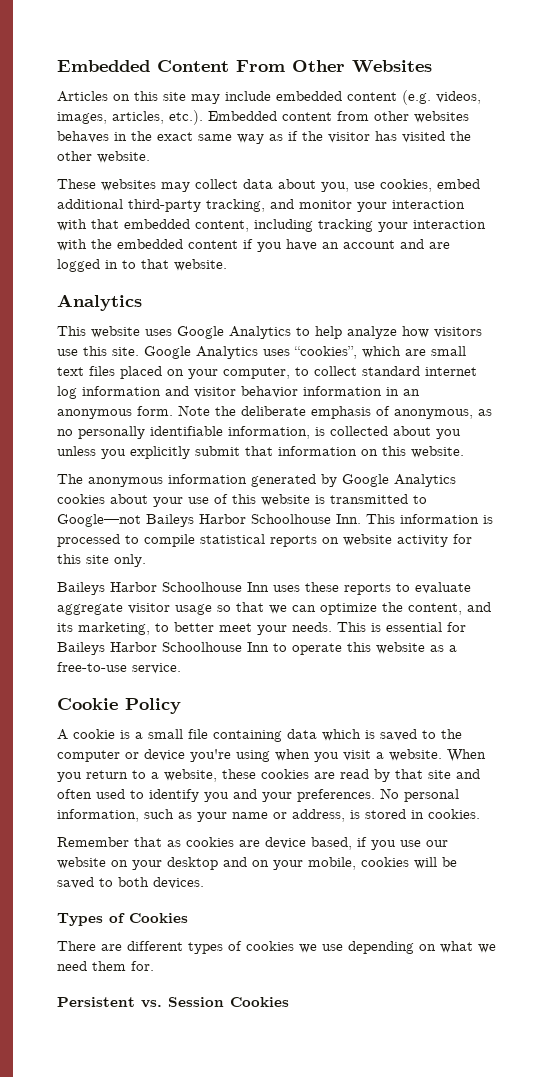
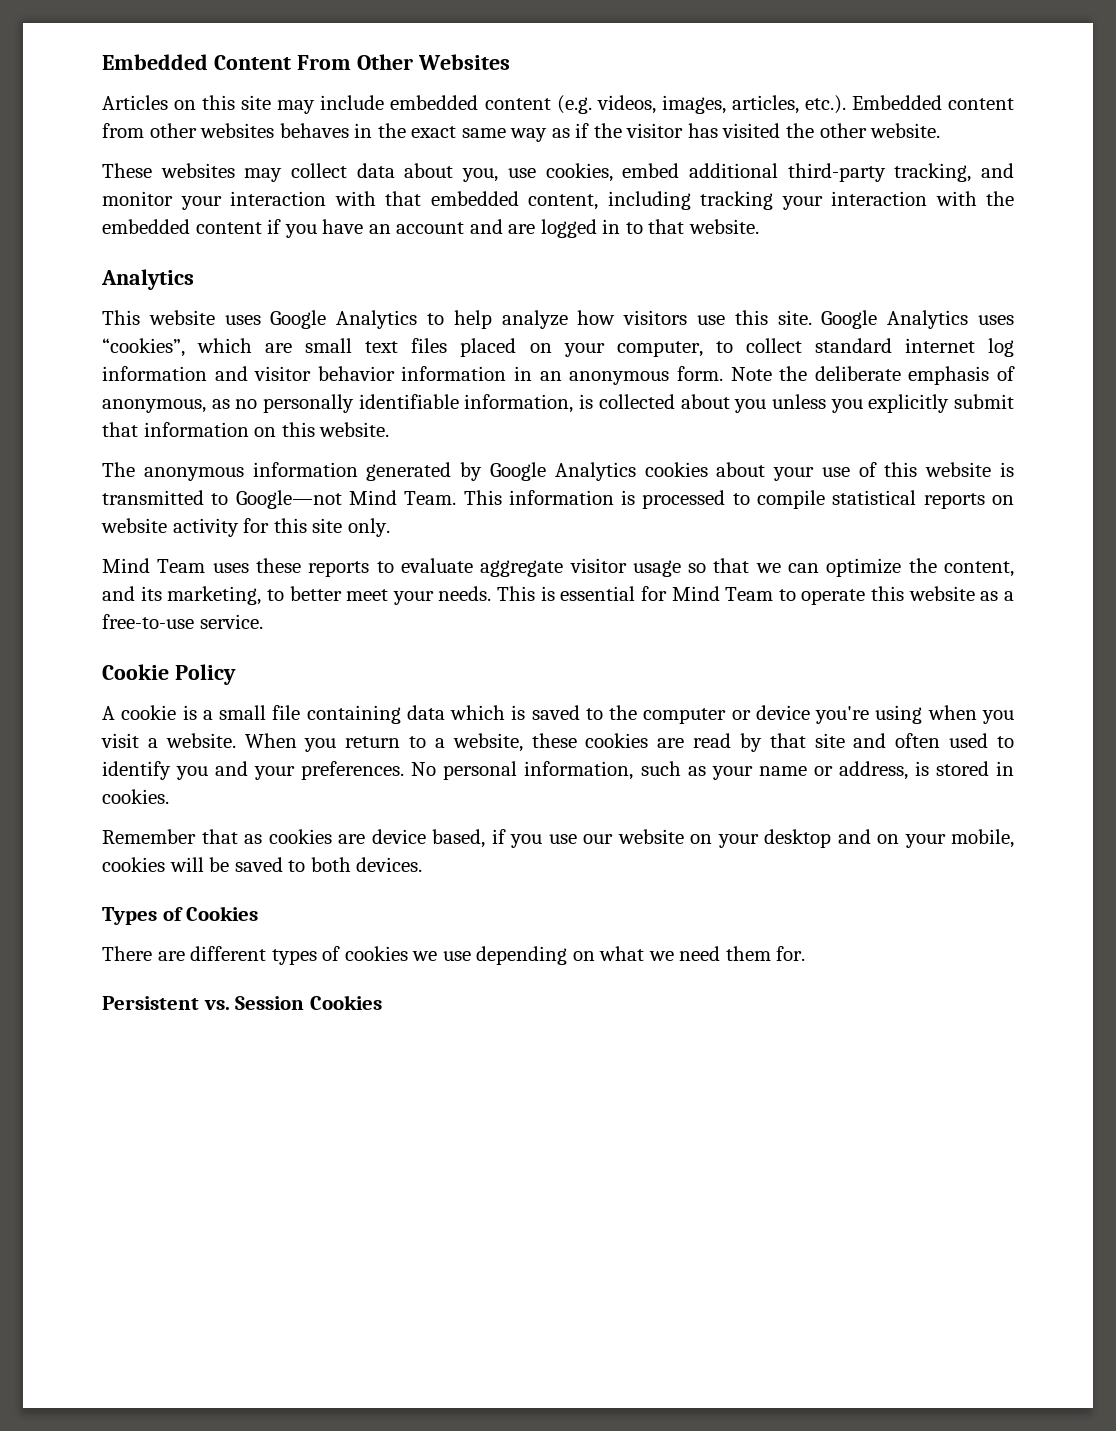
- The anonymous information generated by Google Analytics cookies about your use of this website is transmitted to Google—not Baileys Harbor Schoolhouse Inn. This information is processed to compile statistical reports on website activity for this site only.
+ The anonymous information generated by Google Analytics cookies about your use of this website is transmitted to Google—not Mind Team. This information is processed to compile statistical reports on website activity for this site only.
- Baileys Harbor Schoolhouse Inn uses these reports to evaluate aggregate visitor usage so that we can optimize the content, and its marketing, to better meet your needs.
+ Mind Team uses these reports to evaluate aggregate visitor usage so that we can optimize the content, and its marketing, to better meet your needs.
- This is essential for Baileys Harbor Schoolhouse Inn to operate this website as a free-to-use service.
+ This is essential for Mind Team to operate this website as a free-to-use service.

